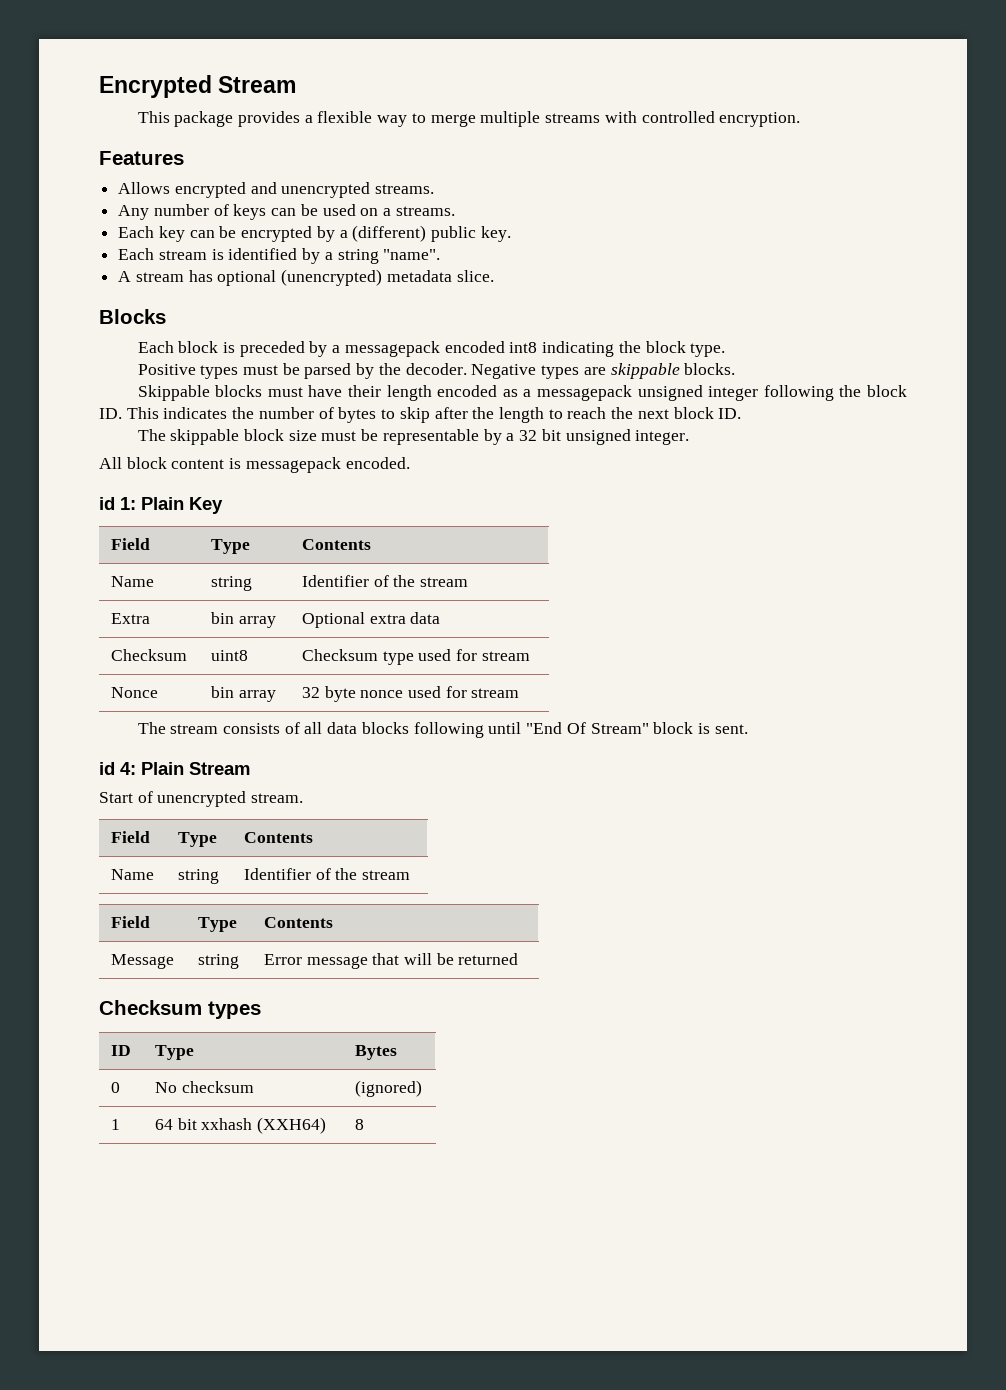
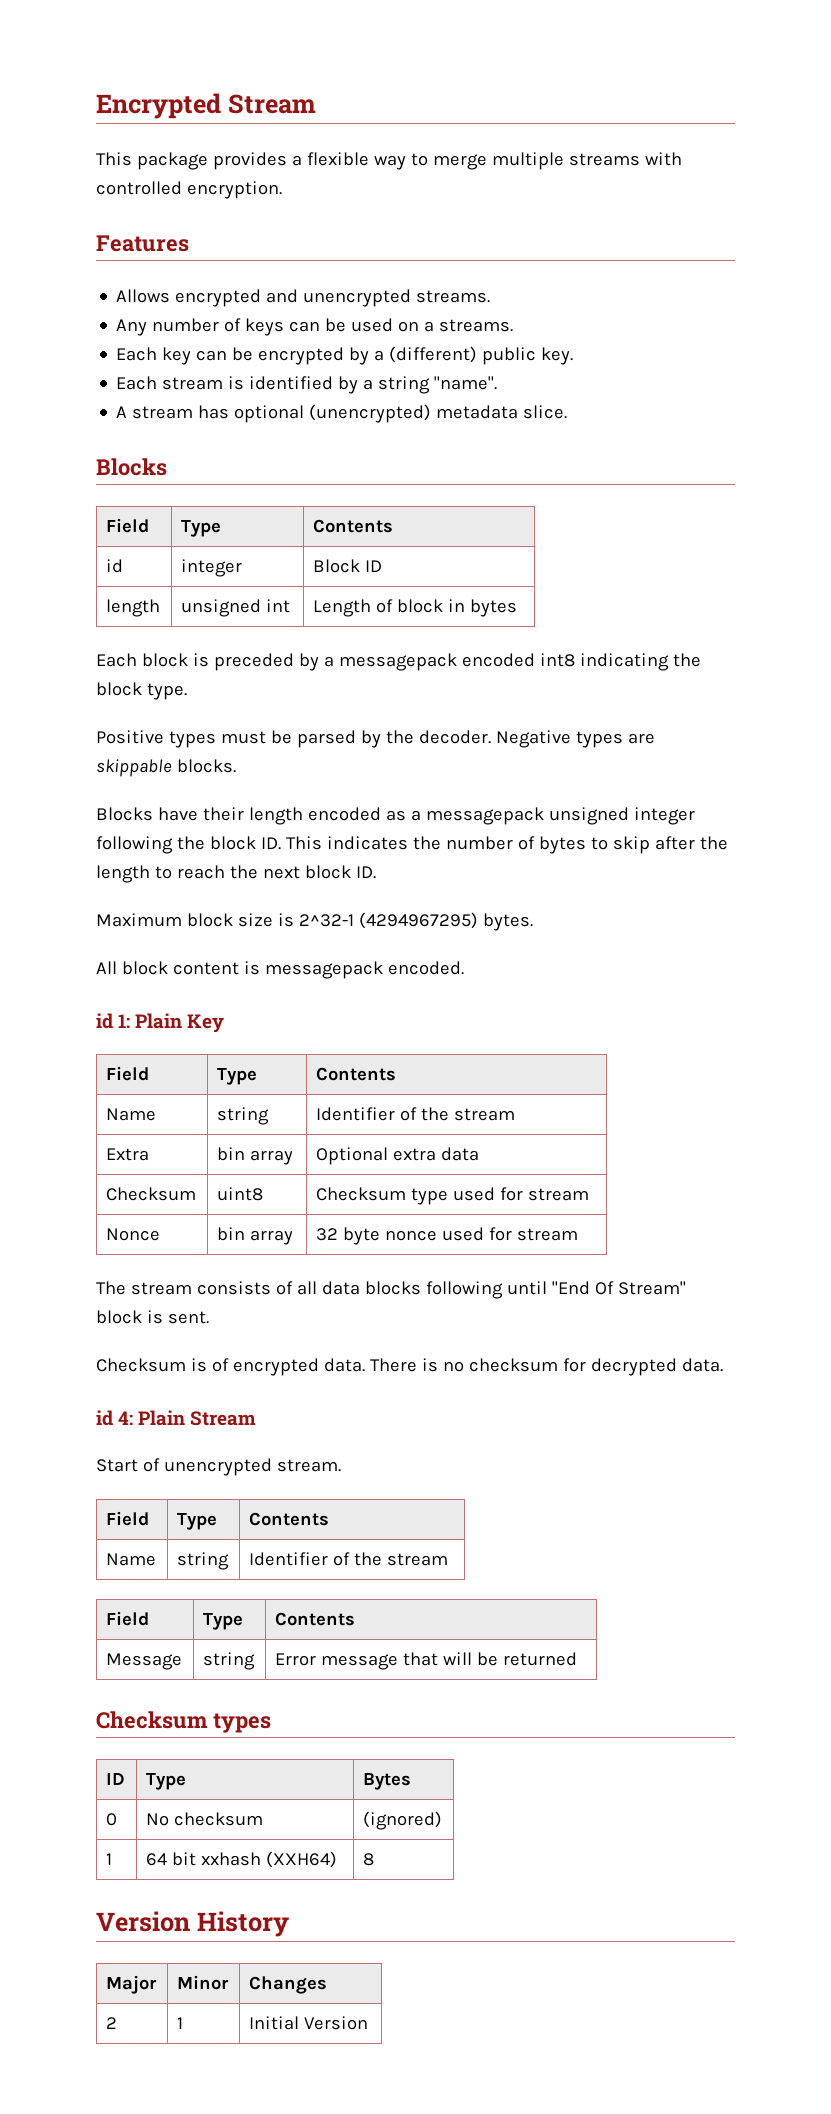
  A stream has optional (unencrypted) metadata slice.
  Blocks
+ Field | Type | Contents
+ id | integer | Block ID
+ length | unsigned int | Length of block in bytes
- Skippable blocks must have their length encoded as a messagepack unsigned integer following the block ID. This indicates the number of bytes to skip after the length to reach the next block ID.
+ Blocks have their length encoded as a messagepack unsigned integer following the block ID. This indicates the number of bytes to skip after the length to reach the next block ID.
- The skippable block size must be representable by a 32 bit unsigned integer.
+ Maximum block size is 2^32-1 (4294967295) bytes.
+ Checksum is of encrypted data. There is no checksum for decrypted data.
+ Version History
+ Major | Minor | Changes
+ 2 | 1 | Initial Version

